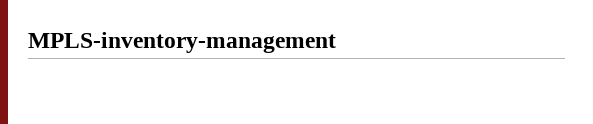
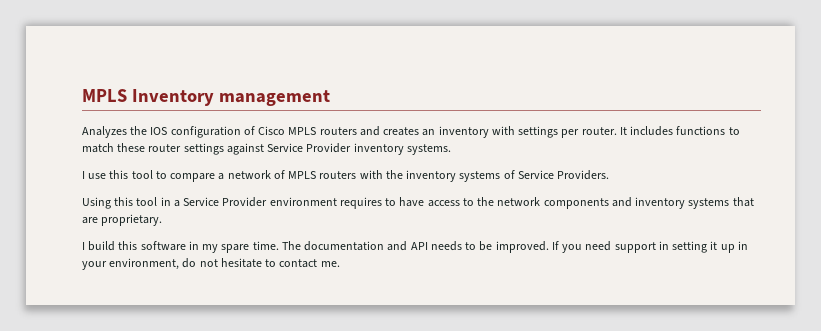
- MPLS-inventory-management
+ MPLS Inventory management
+ Analyzes the IOS configuration of Cisco MPLS routers and creates an inventory with settings per router. It includes functions to match these router settings against Service Provider inventory systems.
+ I use this tool to compare a network of MPLS routers with the inventory systems of Service Providers.
+ Using this tool in a Service Provider environment requires to have access to the network components and inventory systems that are proprietary.
+ I build this software in my spare time. The documentation and API needs to be improved. If you need support in setting it up in your environment, do not hesitate to contact me.

